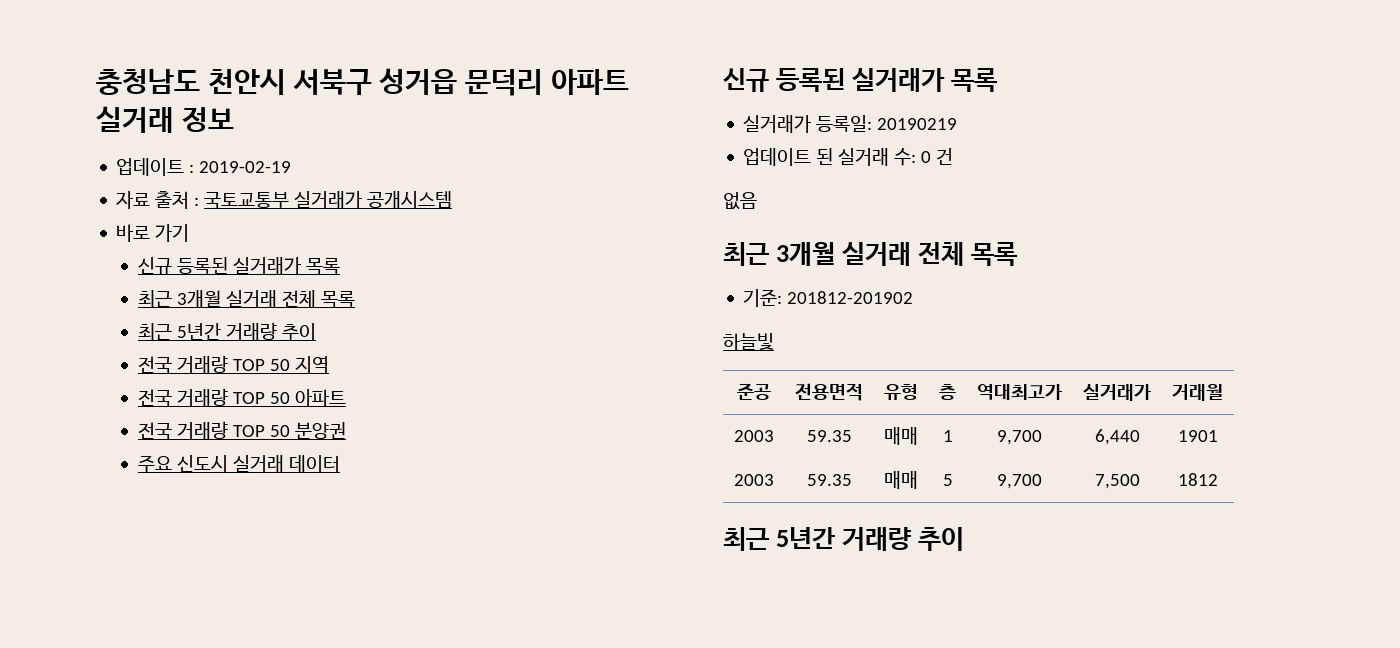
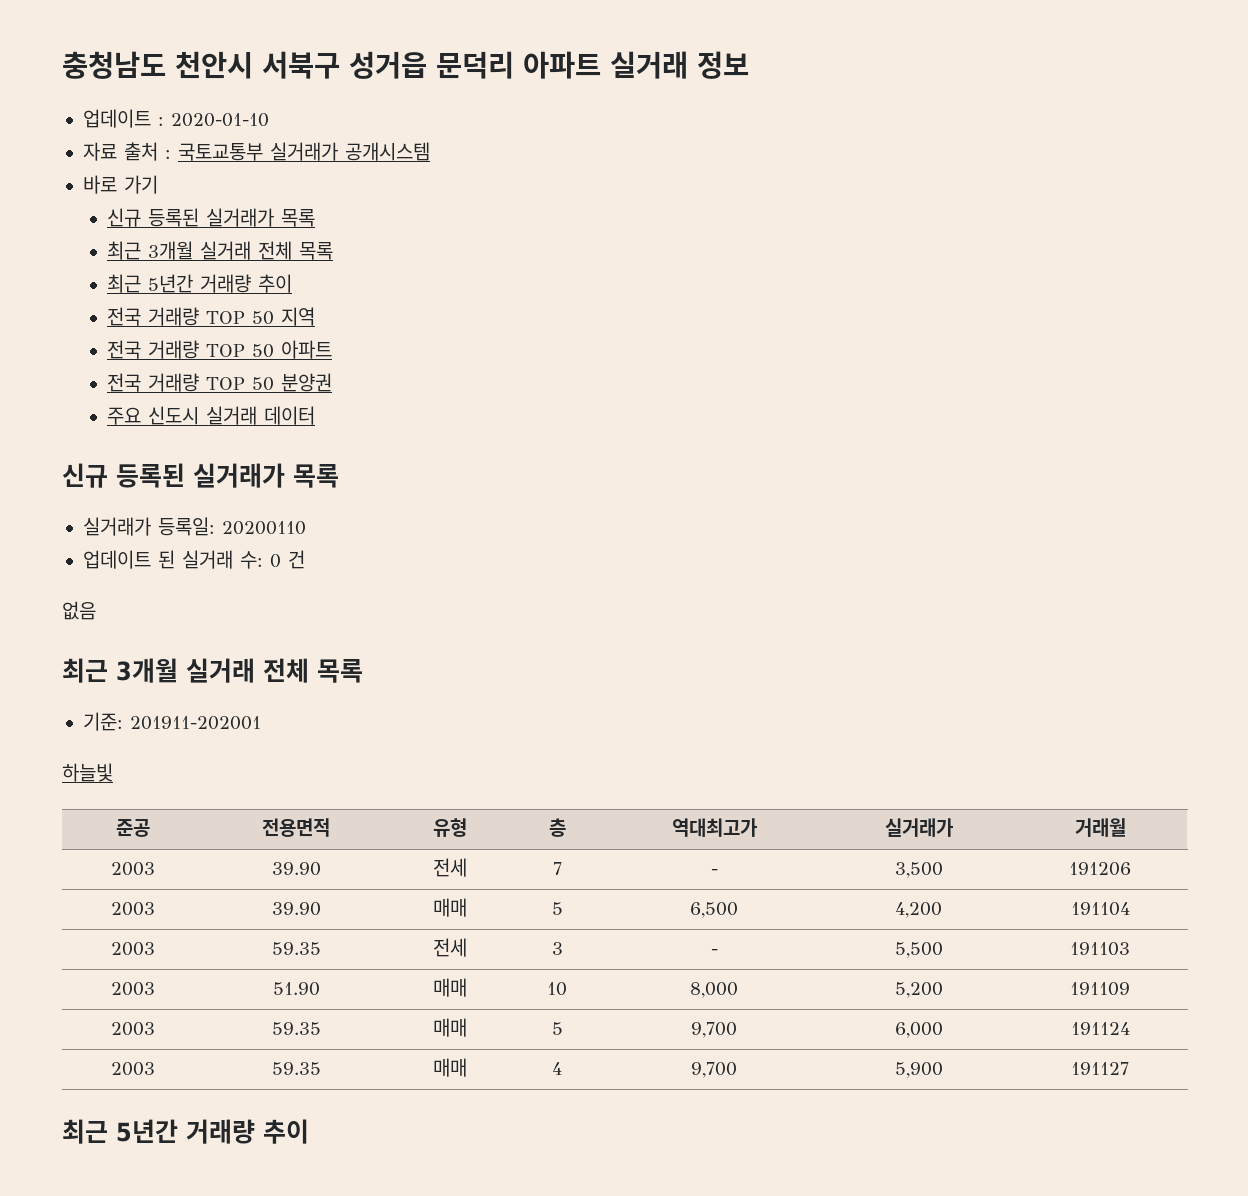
- 업데이트 : 2019-02-19
+ 업데이트 : 2020-01-10
- 실거래가 등록일: 20190219
+ 실거래가 등록일: 20200110
- 기준: 201812-201902
+ 기준: 201911-202001
- 2003 | 59.35 | 매매 | 1 | 9,700 | 6,440 | 1901
+ 2003 | 39.90 | 전세 | 7 | - | 3,500 | 191206
+ 2003 | 39.90 | 매매 | 5 | 6,500 | 4,200 | 191104
+ 2003 | 59.35 | 전세 | 3 | - | 5,500 | 191103
+ 2003 | 51.90 | 매매 | 10 | 8,000 | 5,200 | 191109
- 2003 | 59.35 | 매매 | 5 | 9,700 | 7,500 | 1812
+ 2003 | 59.35 | 매매 | 5 | 9,700 | 6,000 | 191124
+ 2003 | 59.35 | 매매 | 4 | 9,700 | 5,900 | 191127

